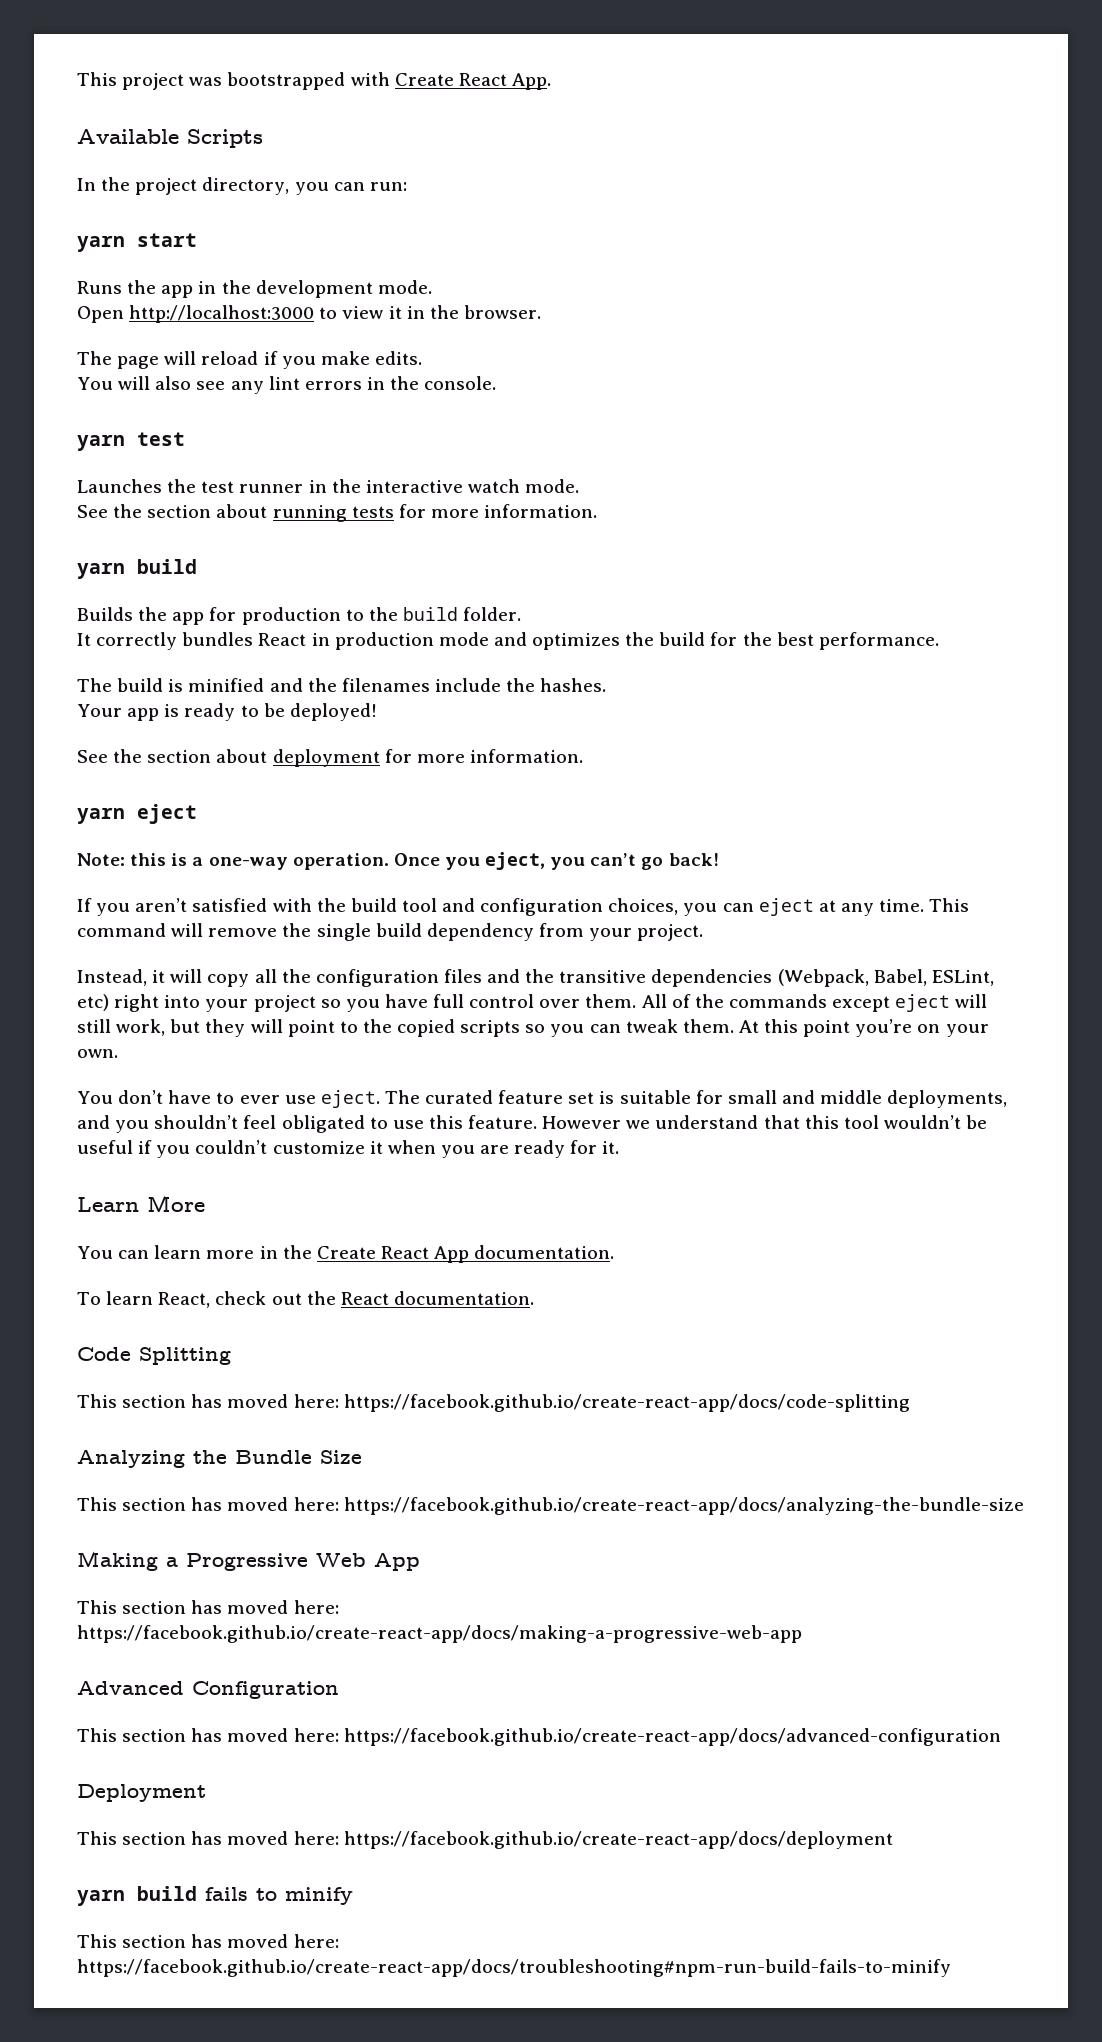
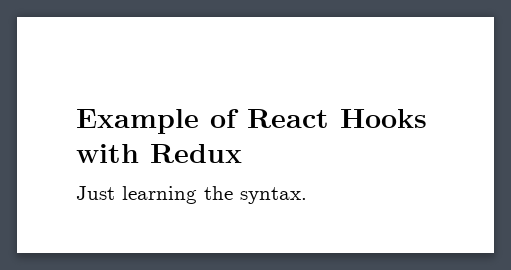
- This project was bootstrapped with Create React App.
- Available Scripts
- In the project directory, you can run:
- yarn start
- Runs the app in the development mode.
- Open http://localhost:3000 to view it in the browser.
- The page will reload if you make edits.
- You will also see any lint errors in the console.
- yarn test
- Launches the test runner in the interactive watch mode.
- See the section about running tests for more information.
- yarn build
- Builds the app for production to the build folder.
- It correctly bundles React in production mode and optimizes the build for the best performance.
- The build is minified and the filenames include the hashes.
- Your app is ready to be deployed!
- See the section about deployment for more information.
- yarn eject
- Note: this is a one-way operation. Once you eject, you can’t go back!
- If you aren’t satisfied with the build tool and configuration choices, you can eject at any time. This command will remove the single build dependency from your project.
- Instead, it will copy all the configuration files and the transitive dependencies (Webpack, Babel, ESLint, etc) right into your project so you have full control over them. All of the commands except eject will still work, but they will point to the copied scripts so you can tweak them. At this point you’re on your own.
- You don’t have to ever use eject. The curated feature set is suitable for small and middle deployments, and you shouldn’t feel obligated to use this feature. However we understand that this tool wouldn’t be useful if you couldn’t customize it when you are ready for it.
- Learn More
- You can learn more in the Create React App documentation.
- To learn React, check out the React documentation.
- Code Splitting
- This section has moved here: https://facebook.github.io/create-react-app/docs/code-splitting
- Analyzing the Bundle Size
- This section has moved here: https://facebook.github.io/create-react-app/docs/analyzing-the-bundle-size
- Making a Progressive Web App
- This section has moved here: https://facebook.github.io/create-react-app/docs/making-a-progressive-web-app
- Advanced Configuration
- This section has moved here: https://facebook.github.io/create-react-app/docs/advanced-configuration
- Deployment
- This section has moved here: https://facebook.github.io/create-react-app/docs/deployment
- yarn build fails to minify
- This section has moved here: https://facebook.github.io/create-react-app/docs/troubleshooting#npm-run-build-fails-to-minify
+ Example of React Hooks with Redux
+ Just learning the syntax.

